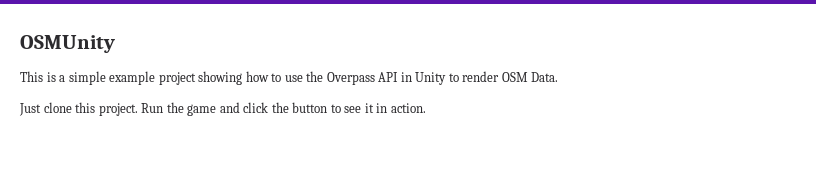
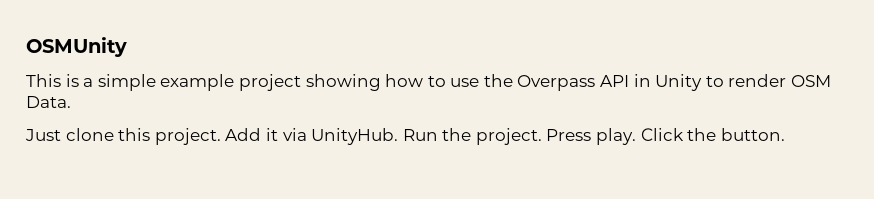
- Run the game and click the button to see it in action.
+ Add it via UnityHub. Run the project. Press play. Click the button.

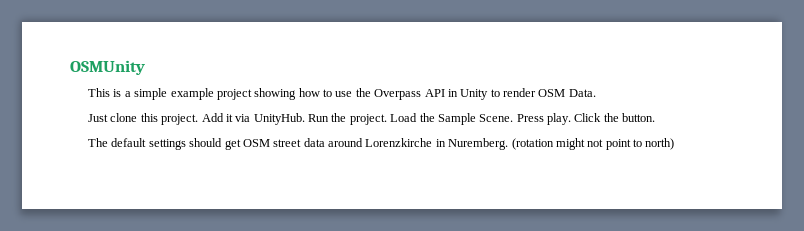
+ Load the Sample Scene.
+ The default settings should get OSM street data around Lorenzkirche in Nuremberg. (rotation might not point to north)

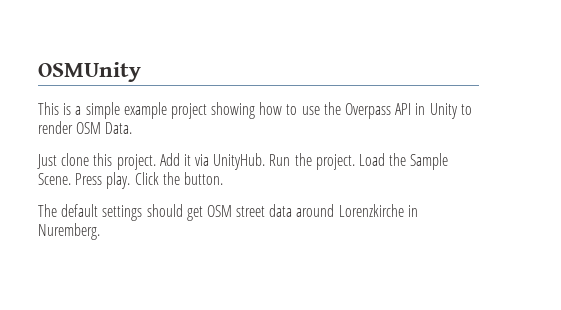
- (rotation might not point to north)

